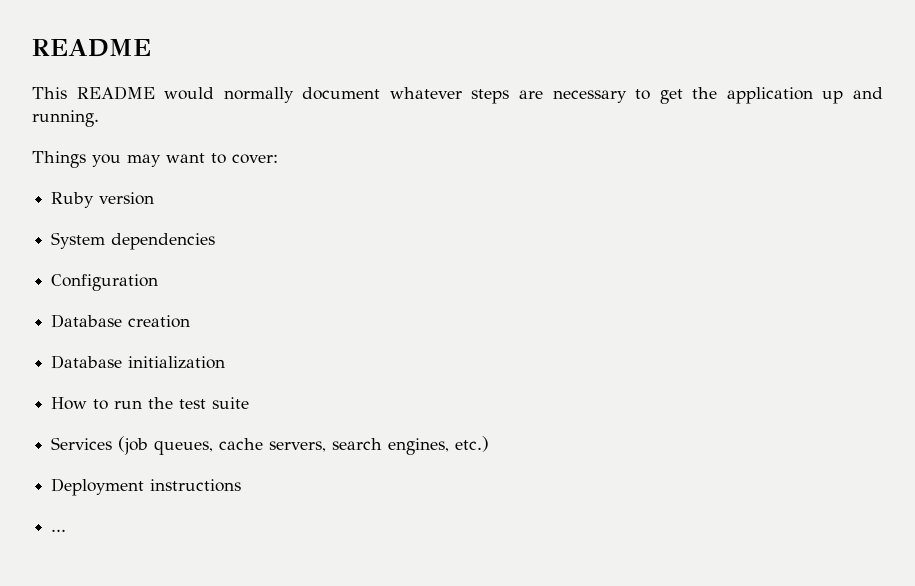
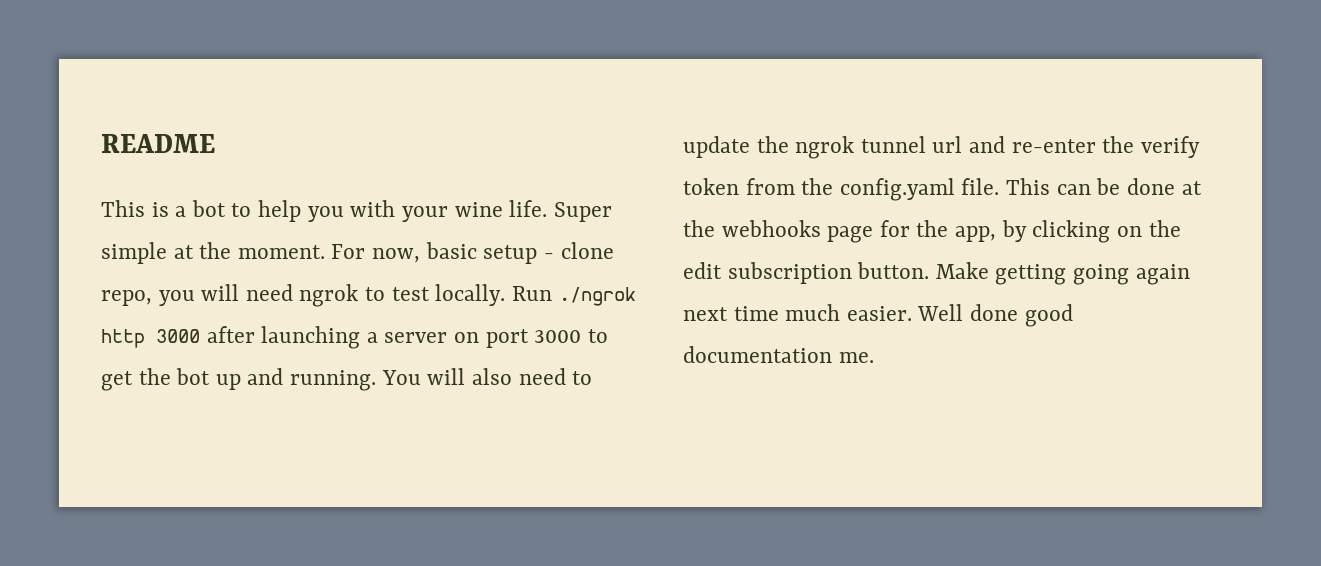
- This README would normally document whatever steps are necessary to get the application up and running.
- Things you may want to cover:
- Ruby version
- System dependencies
- Configuration
- Database creation
- Database initialization
- How to run the test suite
- Services (job queues, cache servers, search engines, etc.)
- Deployment instructions
- ...
+ This is a bot to help you with your wine life. Super simple at the moment. For now, basic setup - clone repo, you will need ngrok to test locally. Run ./ngrok http 3000 after launching a server on port 3000 to get the bot up and running. You will also need to update the ngrok tunnel url and re-enter the verify token from the config.yaml file. This can be done at the webhooks page for the app, by clicking on the edit subscription button. Make getting going again next time much easier. Well done good documentation me.

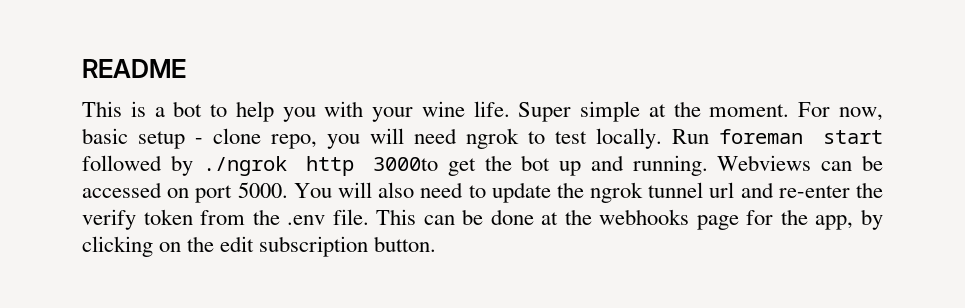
- Run ./ngrok http 3000 after launching a server on port 3000 to get the bot up and running.
+ Run foreman start followed by ./ngrok http 3000to get the bot up and running.
+ Webviews can be accessed on port 5000.
- You will also need to update the ngrok tunnel url and re-enter the verify token from the config.yaml file.
+ You will also need to update the ngrok tunnel url and re-enter the verify token from the .env file.
- Make getting going again next time much easier. Well done good documentation me.

